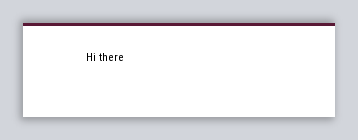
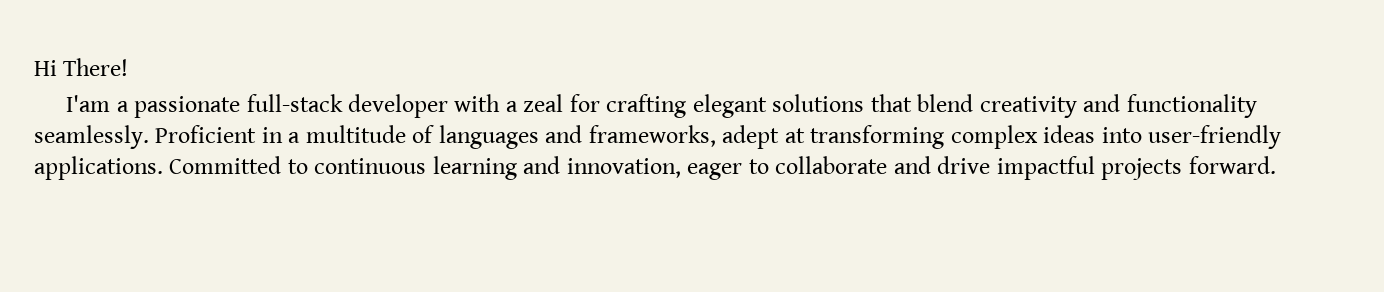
- Hi there
+ Hi There!
+ I'am a passionate full-stack developer with a zeal for crafting elegant solutions that blend creativity and functionality seamlessly. Proficient in a multitude of languages and frameworks, adept at transforming complex ideas into user-friendly applications. Committed to continuous learning and innovation, eager to collaborate and drive impactful projects forward.

